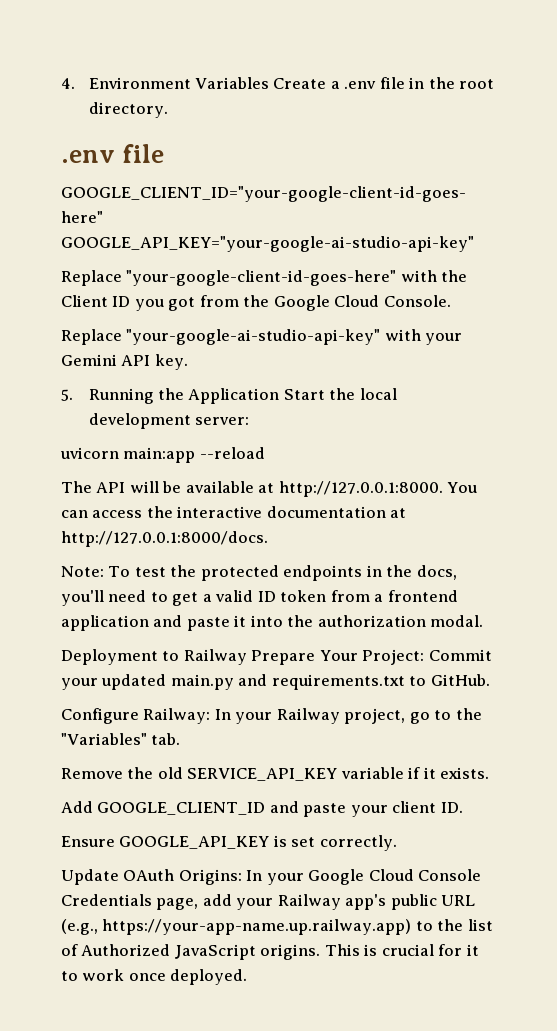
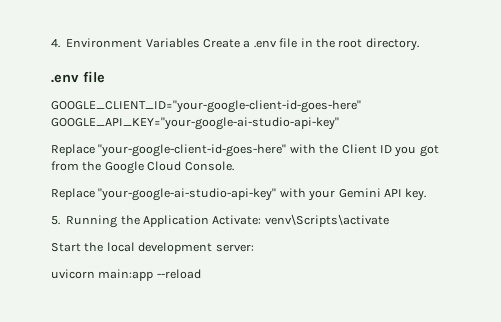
- 5. Running the Application Start the local development server:
+ 5. Running the Application Activate: venv\Scripts\activate
+ Start the local development server:
- The API will be available at http://127.0.0.1:8000. You can access the interactive documentation at http://127.0.0.1:8000/docs.
- Note: To test the protected endpoints in the docs, you'll need to get a valid ID token from a frontend application and paste it into the authorization modal.
- Deployment to Railway Prepare Your Project: Commit your updated main.py and requirements.txt to GitHub.
- Configure Railway: In your Railway project, go to the "Variables" tab.
- Remove the old SERVICE_API_KEY variable if it exists.
- Add GOOGLE_CLIENT_ID and paste your client ID.
- Ensure GOOGLE_API_KEY is set correctly.
- Update OAuth Origins: In your Google Cloud Console Credentials page, add your Railway app's public URL (e.g., https://your-app-name.up.railway.app) to the list of Authorized JavaScript origins. This is crucial for it to work once deployed.

